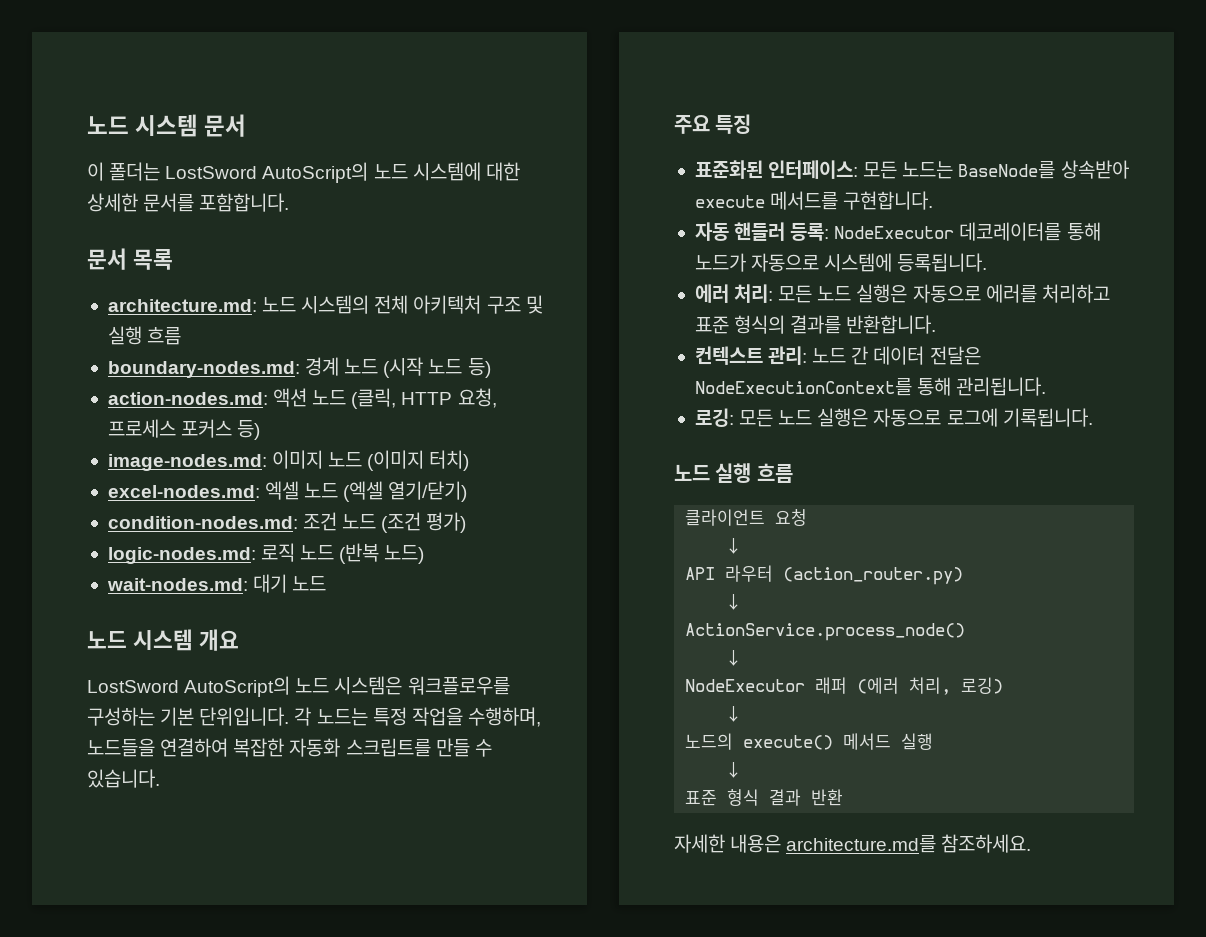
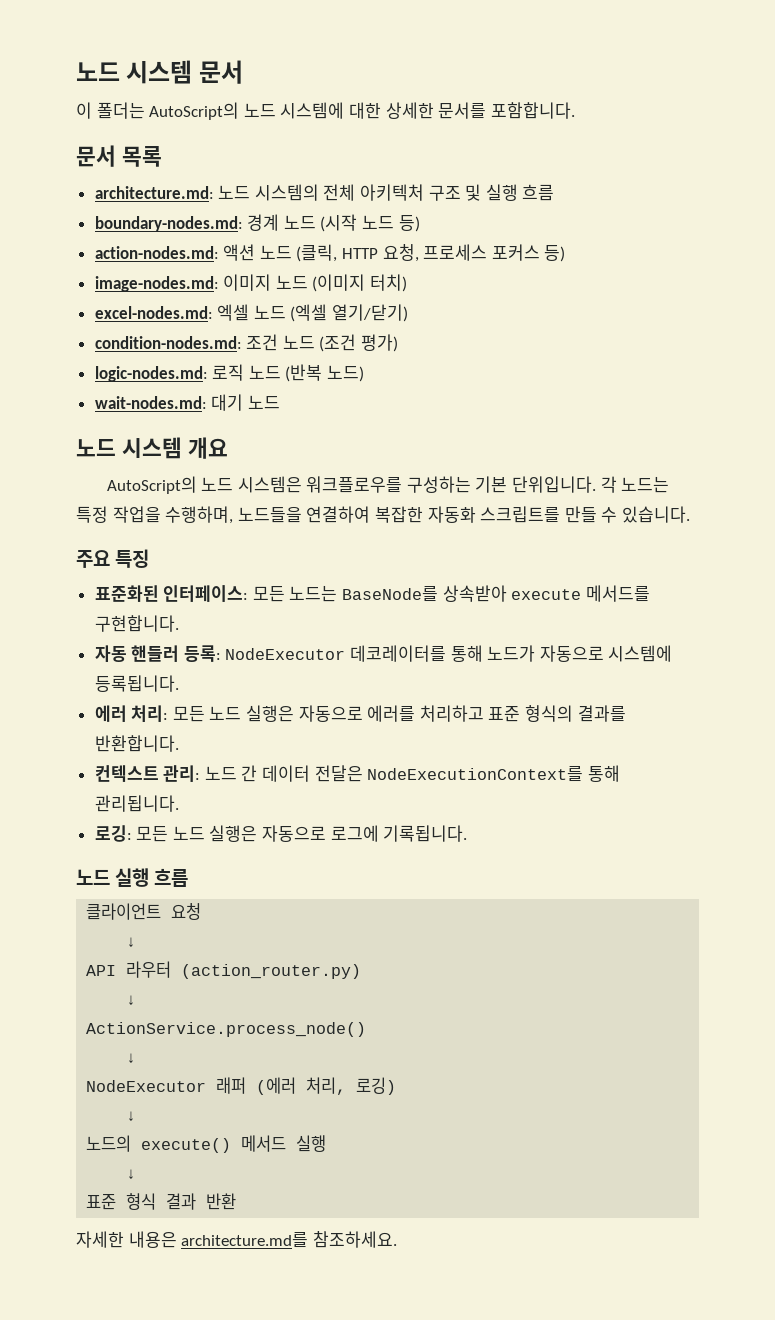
- 이 폴더는 LostSword AutoScript의 노드 시스템에 대한 상세한 문서를 포함합니다.
+ 이 폴더는 AutoScript의 노드 시스템에 대한 상세한 문서를 포함합니다.
- LostSword AutoScript의 노드 시스템은 워크플로우를 구성하는 기본 단위입니다.
+ AutoScript의 노드 시스템은 워크플로우를 구성하는 기본 단위입니다.

